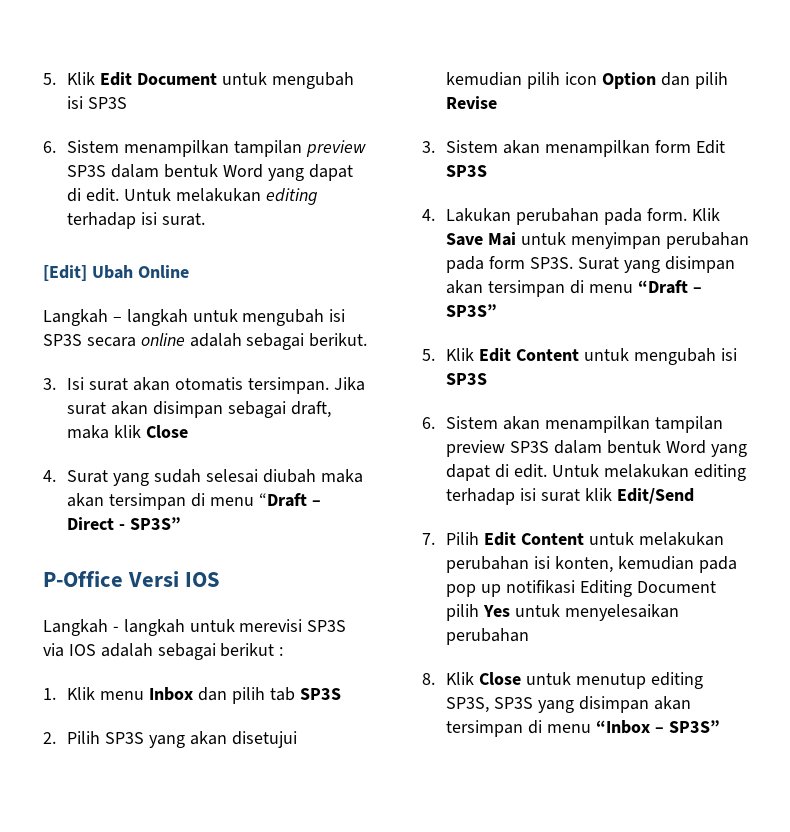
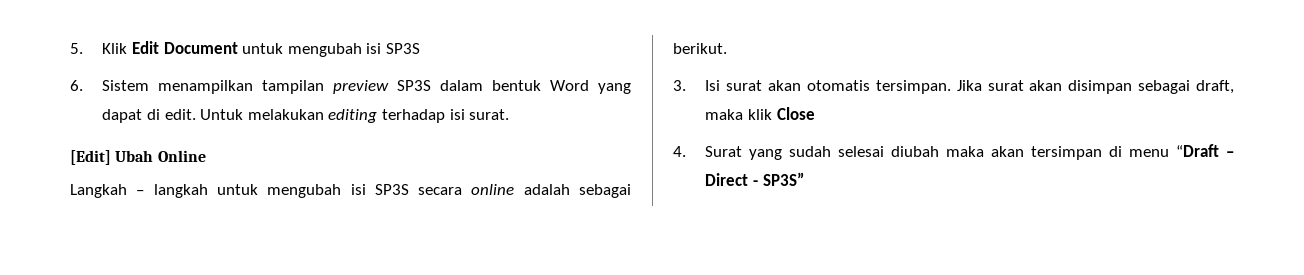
- P-Office Versi IOS
- Langkah - langkah untuk merevisi SP3S via IOS adalah sebagai berikut :
- 1. Klik menu Inbox dan pilih tab SP3S
- 2. Pilih SP3S yang akan disetujui kemudian pilih icon Option dan pilih Revise
- 3. Sistem akan menampilkan form Edit SP3S
- 4. Lakukan perubahan pada form. Klik Save Mai untuk menyimpan perubahan pada form SP3S. Surat yang disimpan akan tersimpan di menu “Draft – SP3S”
- 5. Klik Edit Content untuk mengubah isi SP3S
- 6. Sistem akan menampilkan tampilan preview SP3S dalam bentuk Word yang dapat di edit. Untuk melakukan editing terhadap isi surat klik Edit/Send
- 7. Pilih Edit Content untuk melakukan perubahan isi konten, kemudian pada pop up notifikasi Editing Document pilih Yes untuk menyelesaikan perubahan
- 8. Klik Close untuk menutup editing SP3S, SP3S yang disimpan akan tersimpan di menu “Inbox – SP3S”

